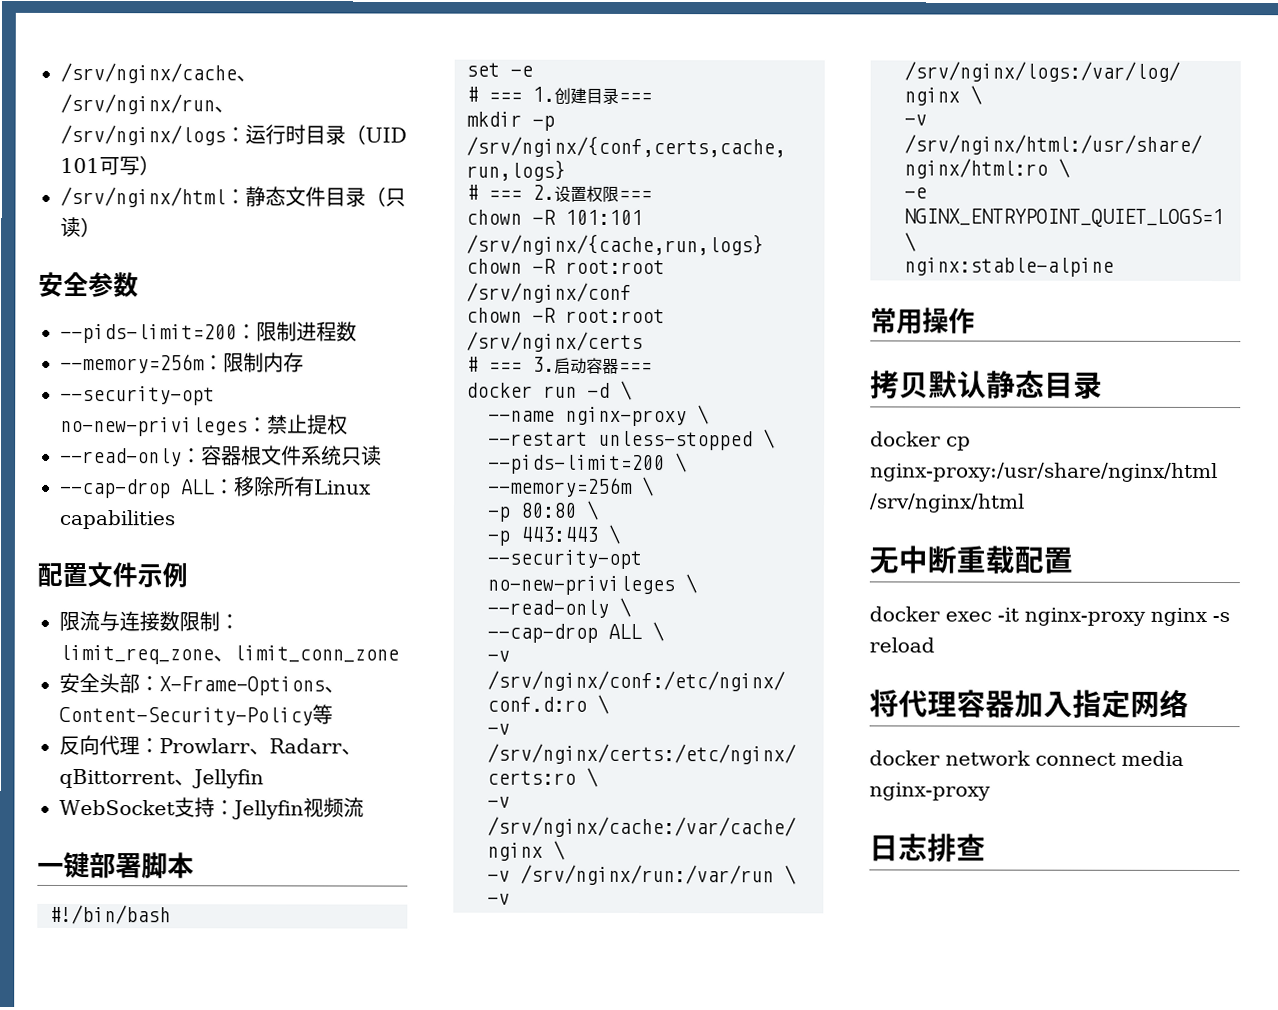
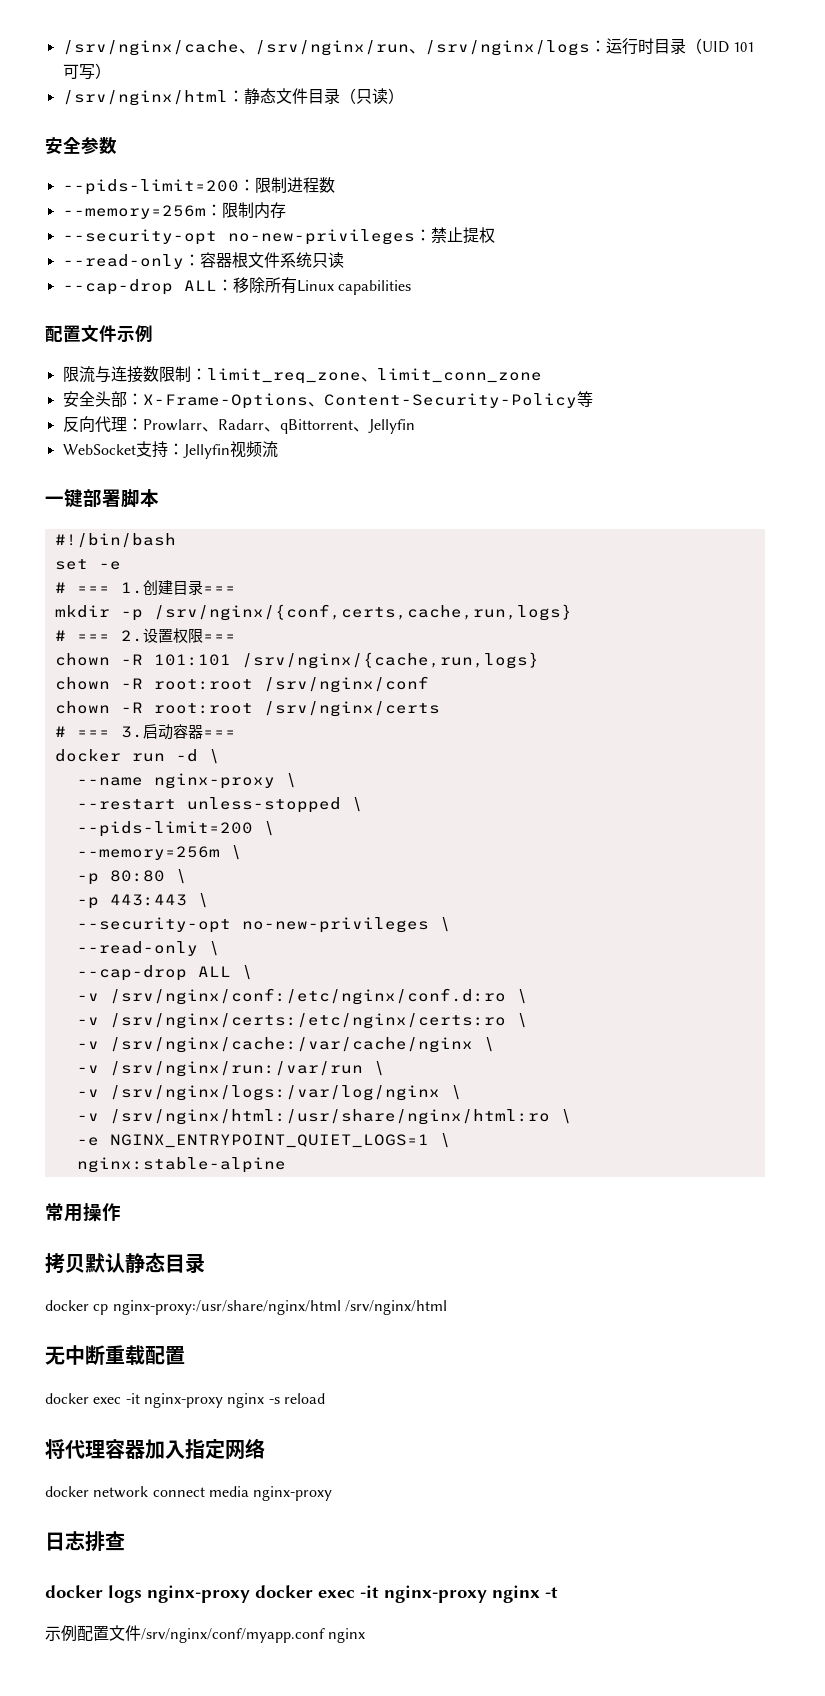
+ docker logs nginx-proxy docker exec -it nginx-proxy nginx -t
+ 示例配置文件/srv/nginx/conf/myapp.conf nginx

